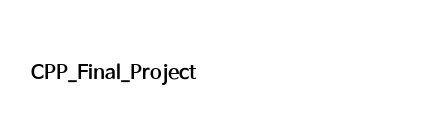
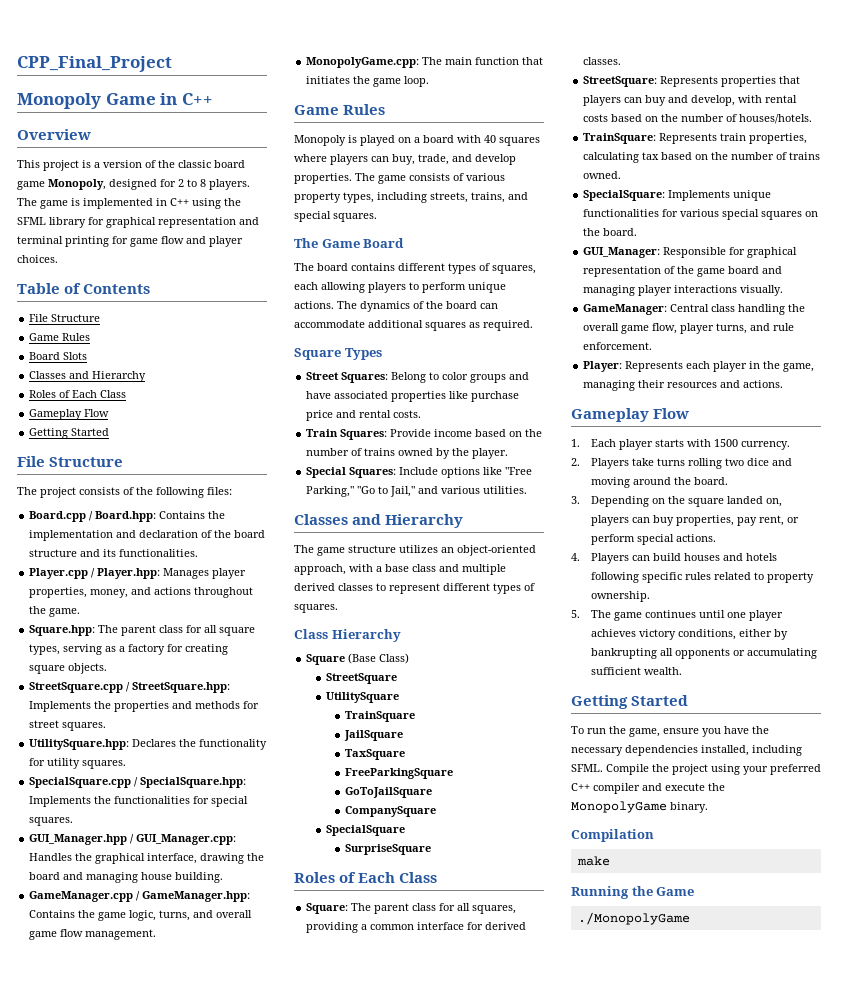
+ Monopoly Game in C++
+ Overview
+ This project is a version of the classic board game Monopoly, designed for 2 to 8 players. The game is implemented in C++ using the SFML library for graphical representation and terminal printing for game flow and player choices.
+ Table of Contents
+ File Structure
+ Game Rules
+ Board Slots
+ Classes and Hierarchy
+ Roles of Each Class
+ Gameplay Flow
+ Getting Started
+ File Structure
+ The project consists of the following files:
+ Board.cpp / Board.hpp: Contains the implementation and declaration of the board structure and its functionalities.
+ Player.cpp / Player.hpp: Manages player properties, money, and actions throughout the game.
+ Square.hpp: The parent class for all square types, serving as a factory for creating square objects.
+ StreetSquare.cpp / StreetSquare.hpp: Implements the properties and methods for street squares.
+ UtilitySquare.hpp: Declares the functionality for utility squares.
+ SpecialSquare.cpp / SpecialSquare.hpp: Implements the functionalities for special squares.
+ GUI_Manager.hpp / GUI_Manager.cpp: Handles the graphical interface, drawing the board and managing house building.
+ GameManager.cpp / GameManager.hpp: Contains the game logic, turns, and overall game flow management.
+ MonopolyGame.cpp: The main function that initiates the game loop.
+ Game Rules
+ Monopoly is played on a board with 40 squares where players can buy, trade, and develop properties. The game consists of various property types, including streets, trains, and special squares.
+ The Game Board
+ The board contains different types of squares, each allowing players to perform unique actions. The dynamics of the board can accommodate additional squares as required.
+ Square Types
+ Street Squares: Belong to color groups and have associated properties like purchase price and rental costs.
+ Train Squares: Provide income based on the number of trains owned by the player.
+ Special Squares: Include options like "Free Parking," "Go to Jail," and various utilities.
+ Classes and Hierarchy
+ The game structure utilizes an object-oriented approach, with a base class and multiple derived classes to represent different types of squares.
+ Class Hierarchy
+ Square (Base Class)
+ StreetSquare
+ UtilitySquare
+ TrainSquare
+ JailSquare
+ TaxSquare
+ FreeParkingSquare
+ GoToJailSquare
+ CompanySquare
+ SpecialSquare
+ SurpriseSquare
+ Roles of Each Class
+ Square: The parent class for all squares, providing a common interface for derived classes.
+ StreetSquare: Represents properties that players can buy and develop, with rental costs based on the number of houses/hotels.
+ TrainSquare: Represents train properties, calculating tax based on the number of trains owned.
+ SpecialSquare: Implements unique functionalities for various special squares on the board.
+ GUI_Manager: Responsible for graphical representation of the game board and managing player interactions visually.
+ GameManager: Central class handling the overall game flow, player turns, and rule enforcement.
+ Player: Represents each player in the game, managing their resources and actions.
+ Gameplay Flow
+ 1. Each player starts with 1500 currency.
+ 2. Players take turns rolling two dice and moving around the board.
+ 3. Depending on the square landed on, players can buy properties, pay rent, or perform special actions.
+ 4. Players can build houses and hotels following specific rules related to property ownership.
+ 5. The game continues until one player achieves victory conditions, either by bankrupting all opponents or accumulating sufficient wealth.
+ Getting Started
+ To run the game, ensure you have the necessary dependencies installed, including SFML. Compile the project using your preferred C++ compiler and execute the MonopolyGame binary.
+ Compilation
+ make
+ Running the Game
+ ./MonopolyGame

